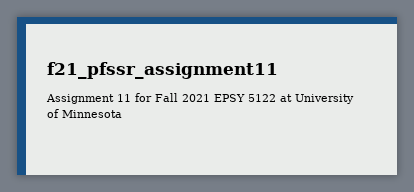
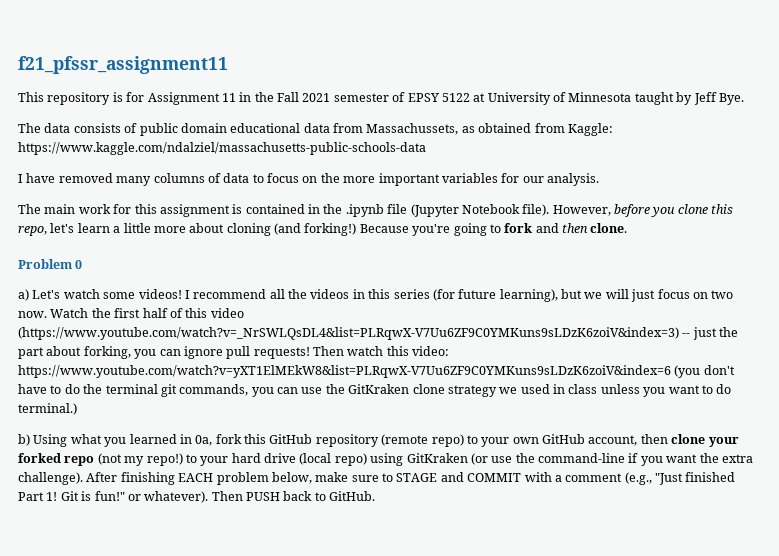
- Assignment 11 for Fall 2021 EPSY 5122 at University of Minnesota
+ This repository is for Assignment 11 in the Fall 2021 semester of EPSY 5122 at University of Minnesota taught by Jeff Bye.
+ The data consists of public domain educational data from Massachussets, as obtained from Kaggle: https://www.kaggle.com/ndalziel/massachusetts-public-schools-data
+ I have removed many columns of data to focus on the more important variables for our analysis.
+ The main work for this assignment is contained in the .ipynb file (Jupyter Notebook file). However, before you clone this repo, let's learn a little more about cloning (and forking!) Because you're going to fork and then clone.
+ Problem 0
+ a) Let's watch some videos! I recommend all the videos in this series (for future learning), but we will just focus on two now. Watch the first half of this video (https://www.youtube.com/watch?v=_NrSWLQsDL4&list=PLRqwX-V7Uu6ZF9C0YMKuns9sLDzK6zoiV&index=3) -- just the part about forking, you can ignore pull requests! Then watch this video: https://www.youtube.com/watch?v=yXT1ElMEkW8&list=PLRqwX-V7Uu6ZF9C0YMKuns9sLDzK6zoiV&index=6 (you don't have to do the terminal git commands, you can use the GitKraken clone strategy we used in class unless you want to do terminal.)
+ b) Using what you learned in 0a, fork this GitHub repository (remote repo) to your own GitHub account, then clone your forked repo (not my repo!) to your hard drive (local repo) using GitKraken (or use the command-line if you want the extra challenge). After finishing EACH problem below, make sure to STAGE and COMMIT with a comment (e.g., "Just finished Part 1! Git is fun!" or whatever). Then PUSH back to GitHub.

